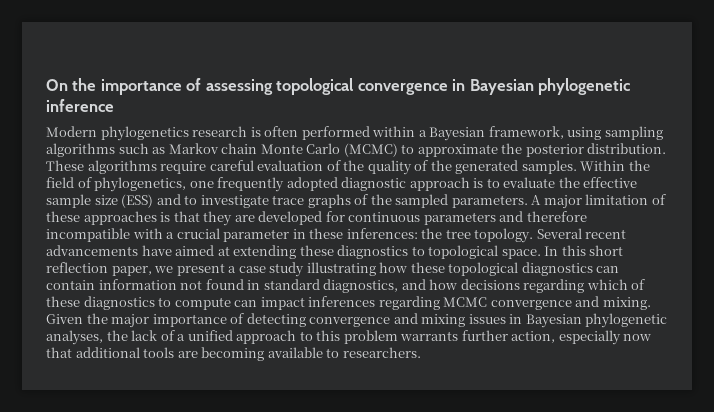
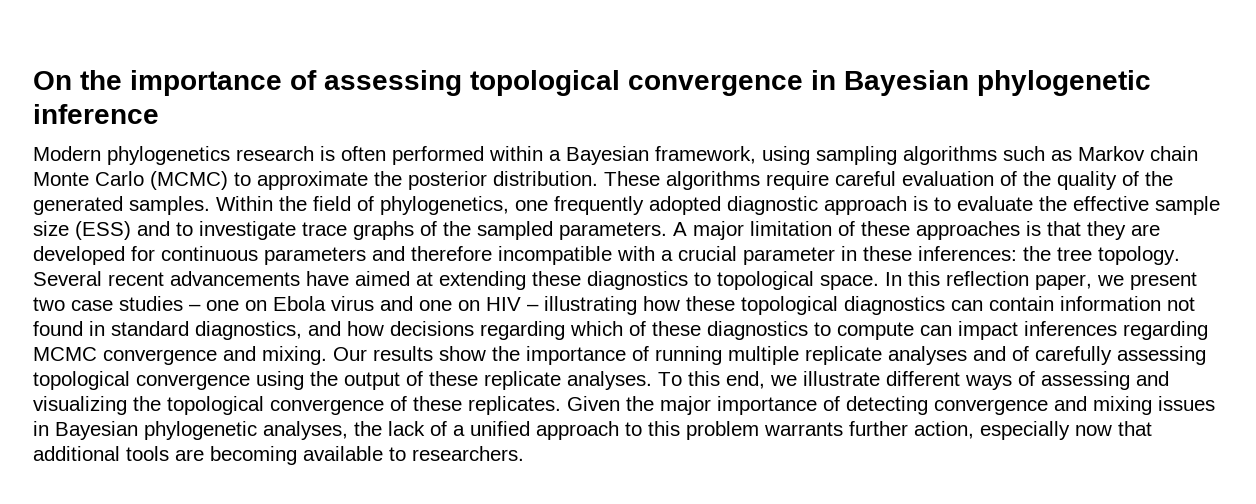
- In this short reflection paper, we present a case study illustrating how these topological diagnostics can contain information not found in standard diagnostics, and how decisions regarding which of these diagnostics to compute can impact inferences regarding MCMC convergence and mixing.
+ In this reflection paper, we present two case studies – one on Ebola virus and one on HIV – illustrating how these topological diagnostics can contain information not found in standard diagnostics, and how decisions regarding which of these diagnostics to compute can impact inferences regarding MCMC convergence and mixing.
+ Our results show the importance of running multiple replicate analyses and of carefully assessing topological convergence using the output of these replicate analyses. To this end, we illustrate different ways of assessing and visualizing the topological convergence of these replicates.

